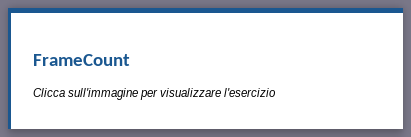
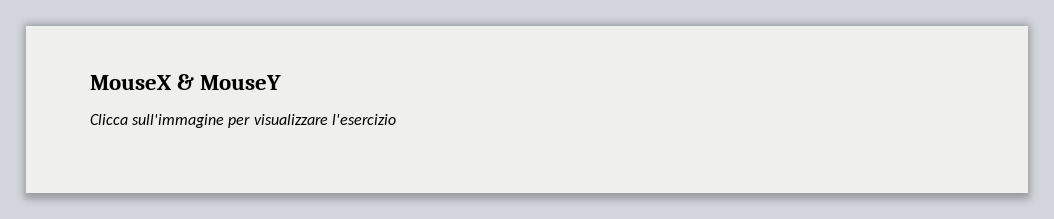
- FrameCount
+ MouseX & MouseY

